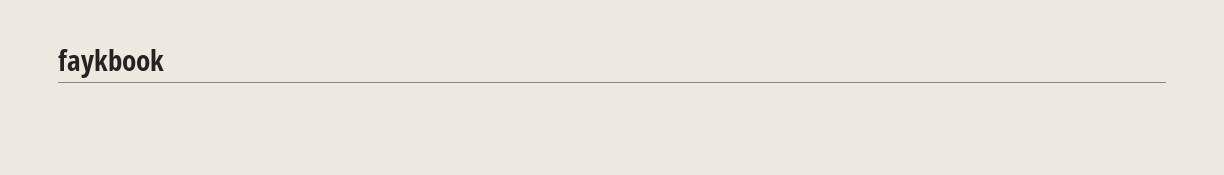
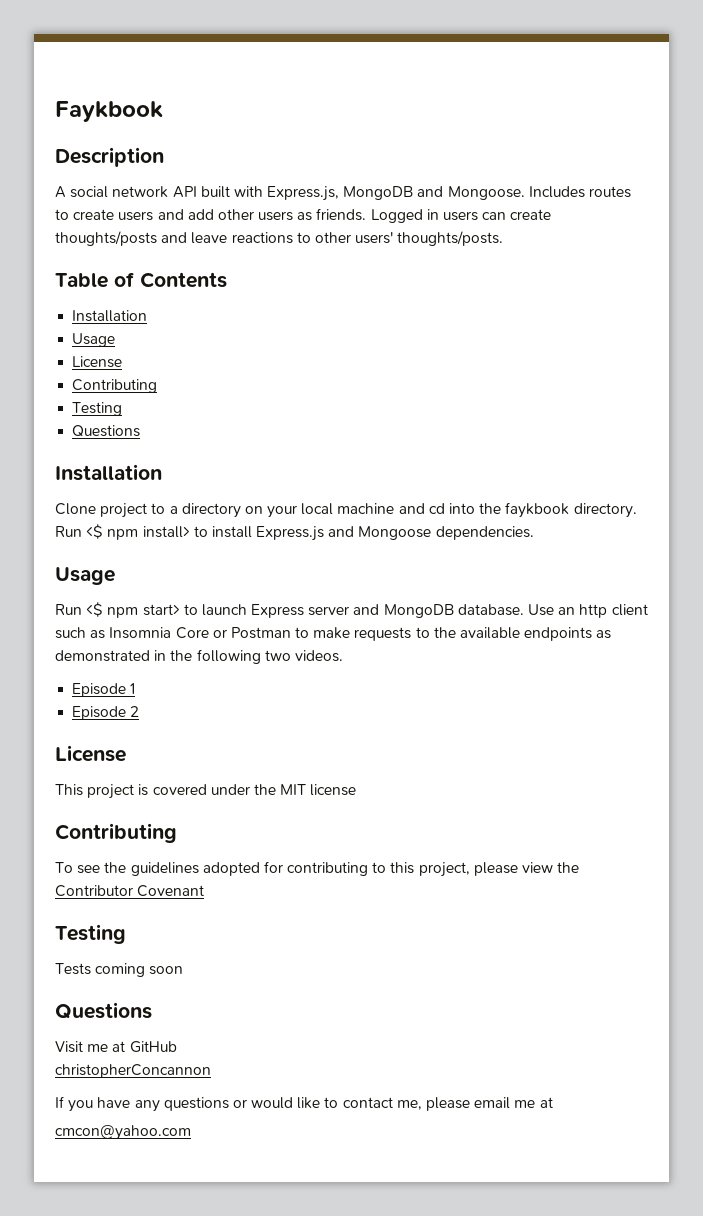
- faykbook
+ Faykbook
+ Description
+ A social network API built with Express.js, MongoDB and Mongoose. Includes routes to create users and add other users as friends. Logged in users can create thoughts/posts and leave reactions to other users' thoughts/posts.
+ Table of Contents
+ Installation
+ Usage
+ License
+ Contributing
+ Testing
+ Questions
+ Installation
+ Clone project to a directory on your local machine and cd into the faykbook directory. Run <$ npm install> to install Express.js and Mongoose dependencies.
+ Usage
+ Run <$ npm start> to launch Express server and MongoDB database. Use an http client such as Insomnia Core or Postman to make requests to the available endpoints as demonstrated in the following two videos.
+ Episode 1
+ Episode 2
+ License
+ This project is covered under the MIT license
+ Contributing
+ To see the guidelines adopted for contributing to this project, please view the Contributor Covenant
+ Testing
+ Tests coming soon
+ Questions
+ Visit me at GitHub
+ christopherConcannon
+ If you have any questions or would like to contact me, please email me at
+ cmcon@yahoo.com

